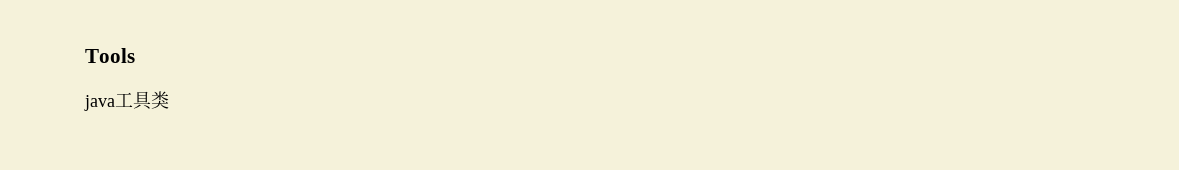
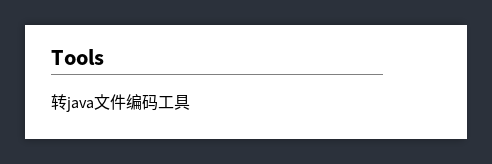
- java工具类
+ 转java文件编码工具

